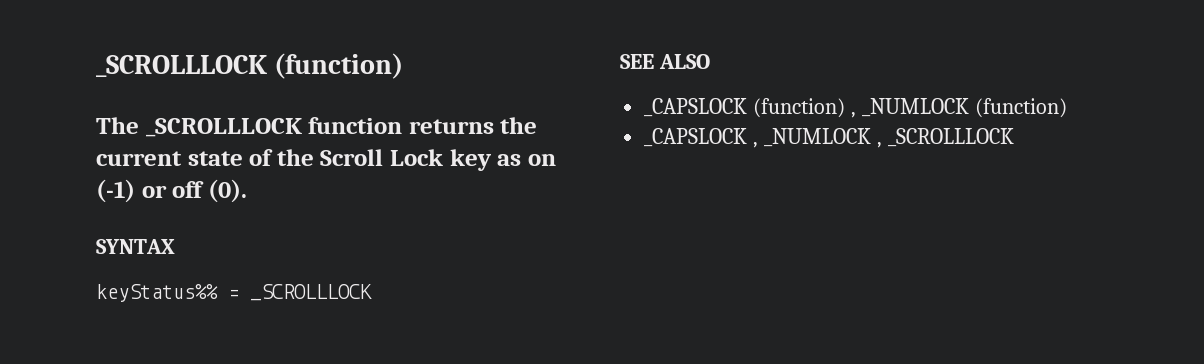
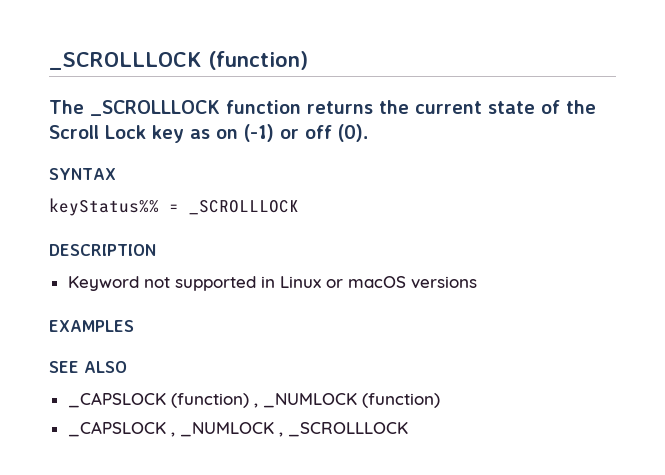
+ DESCRIPTION
+ Keyword not supported in Linux or macOS versions
+ EXAMPLES

